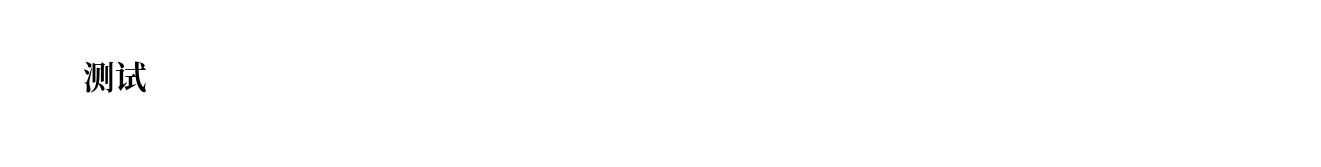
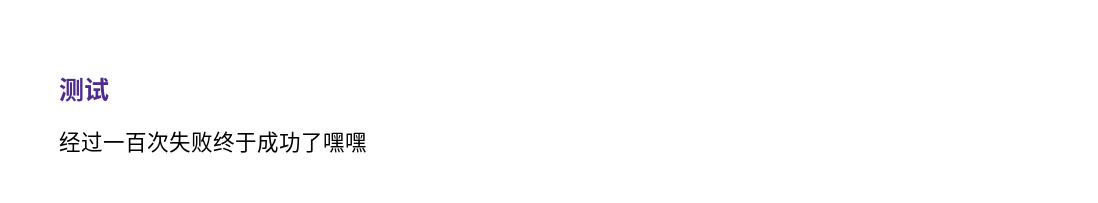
+ 经过一百次失败终于成功了嘿嘿

